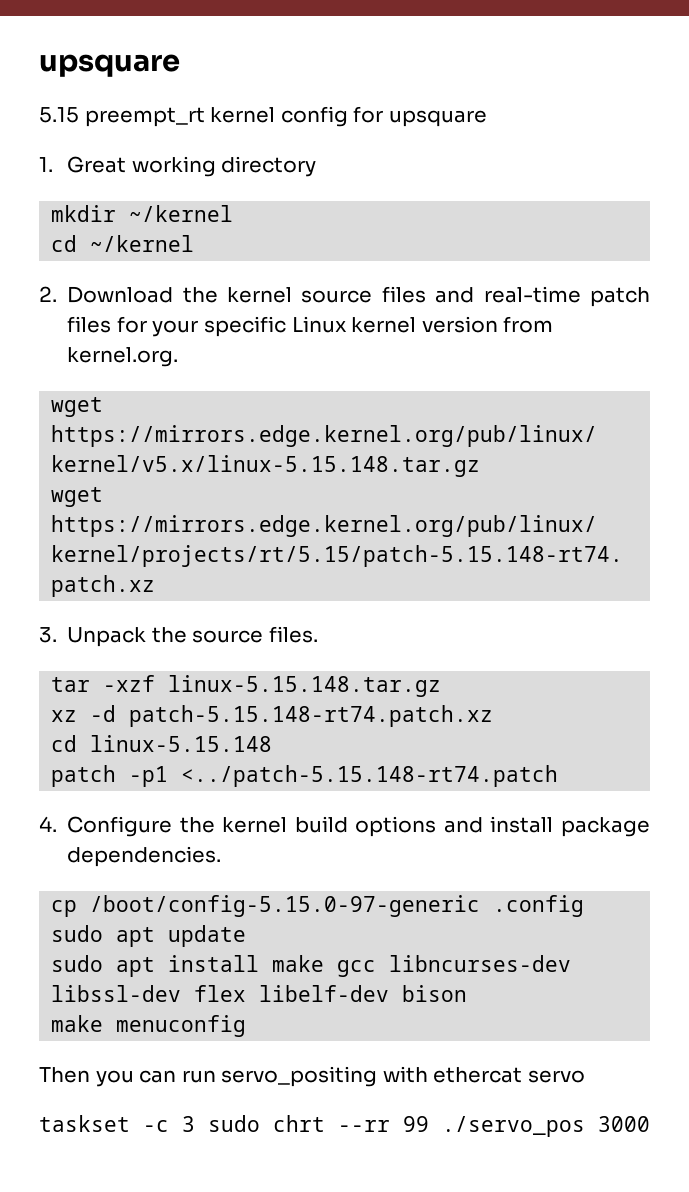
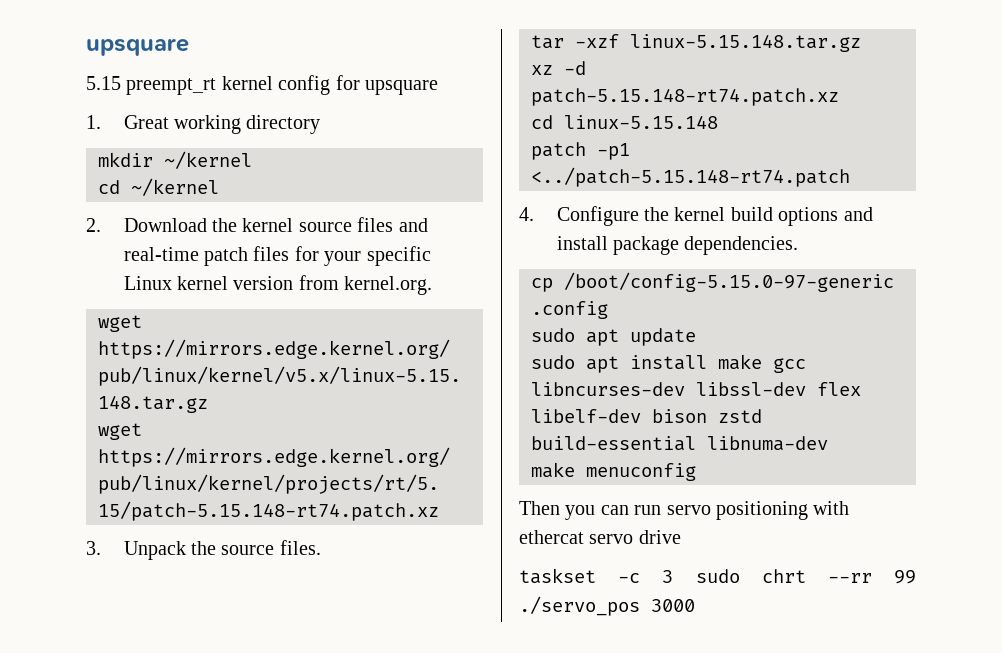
- sudo apt install make gcc libncurses-dev libssl-dev flex libelf-dev bison
+ sudo apt install make gcc libncurses-dev libssl-dev flex libelf-dev bison zstd build-essential libnuma-dev
- Then you can run servo_positing with ethercat servo
+ Then you can run servo positioning with ethercat servo drive

